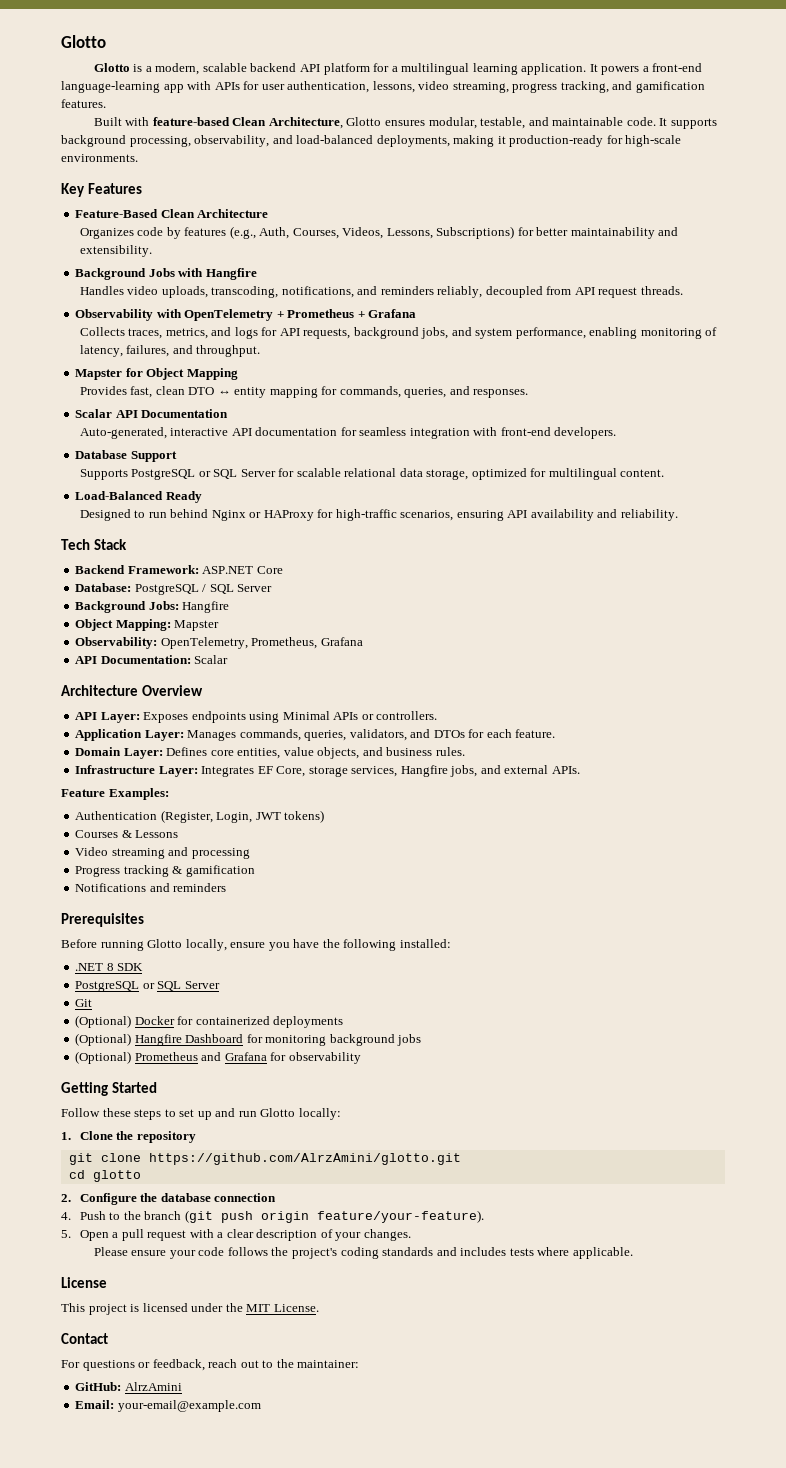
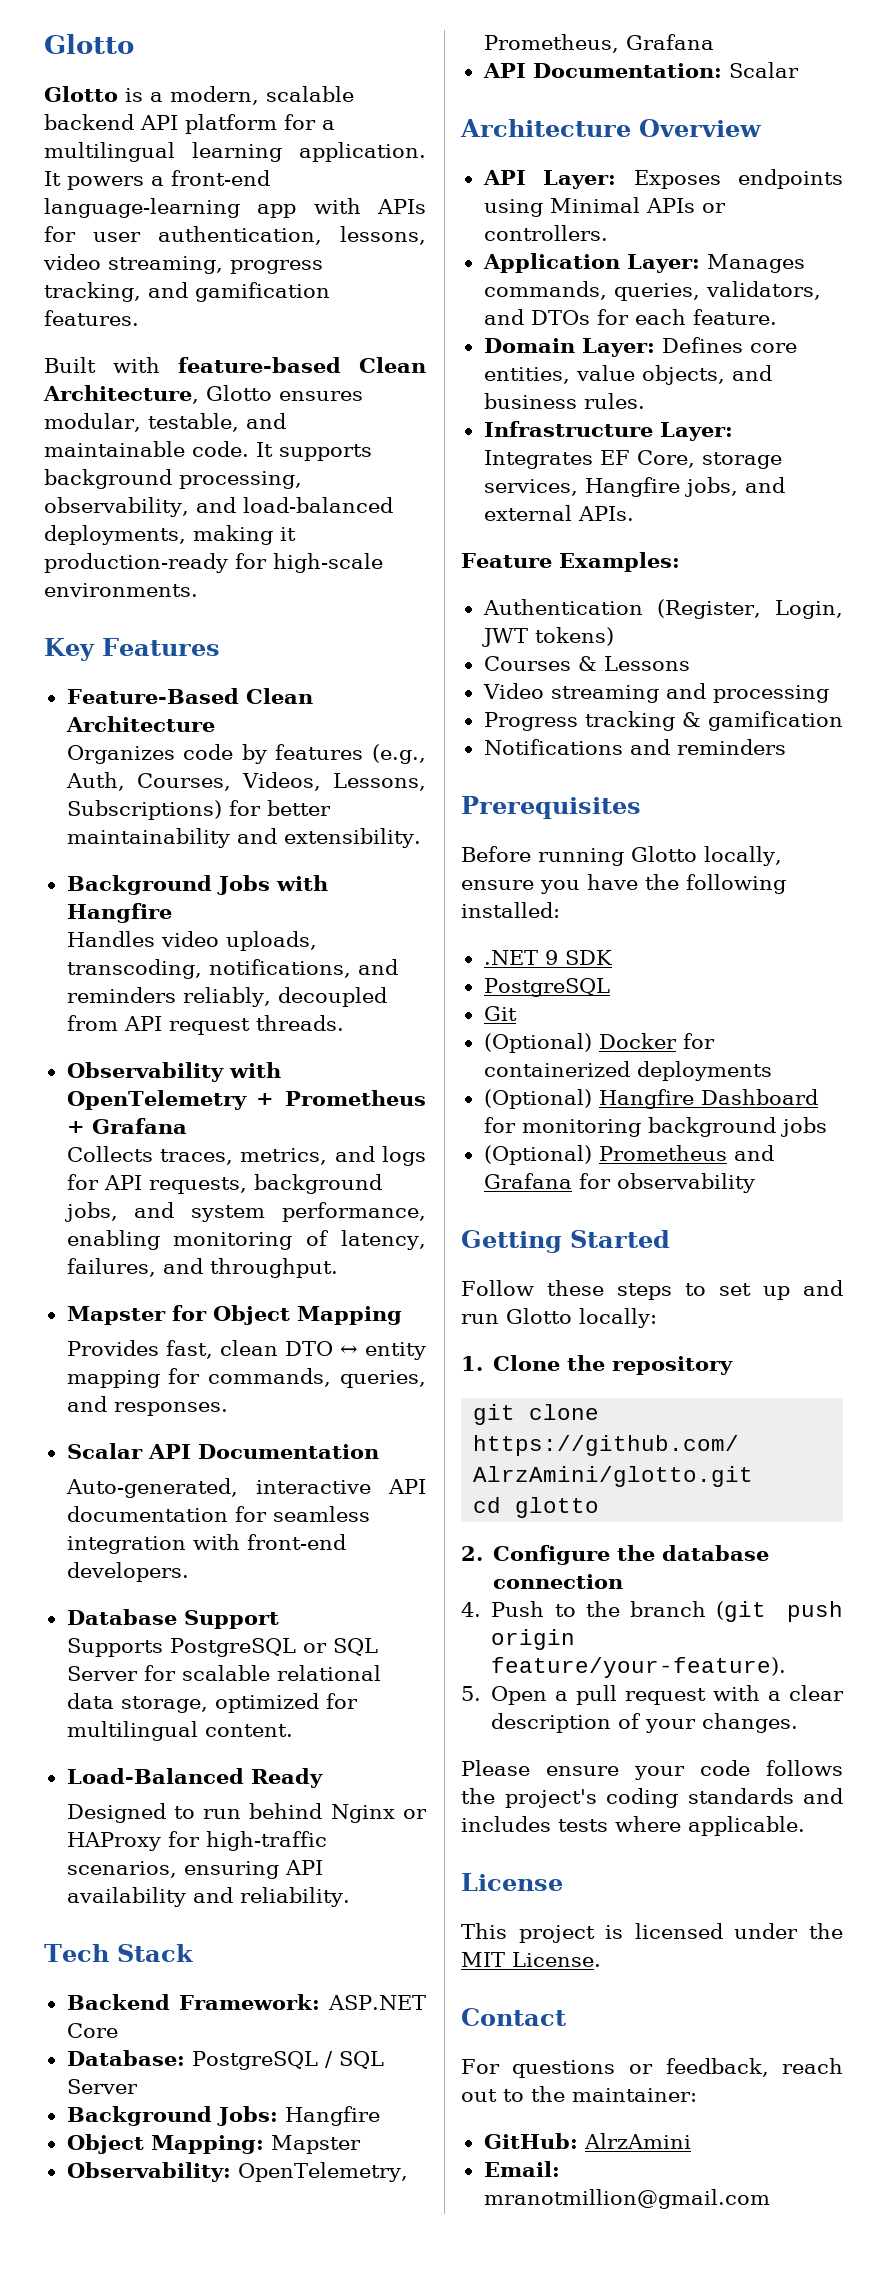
- .NET 8 SDK
- PostgreSQL or SQL Server
+ .NET 9 SDK
+ PostgreSQL
- Email: your-email@example.com
+ Email: mranotmillion@gmail.com

